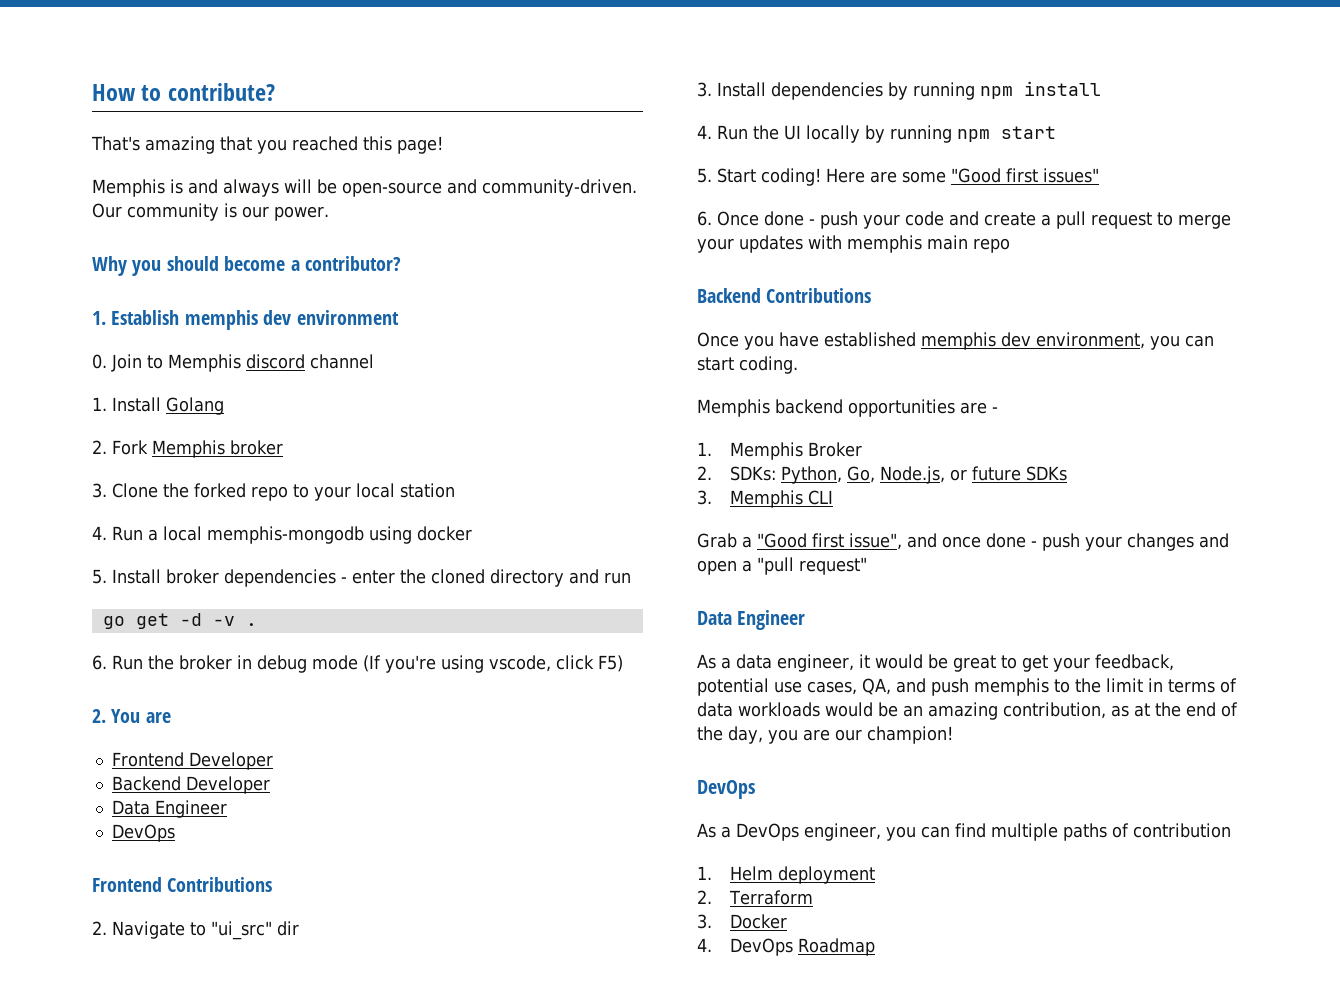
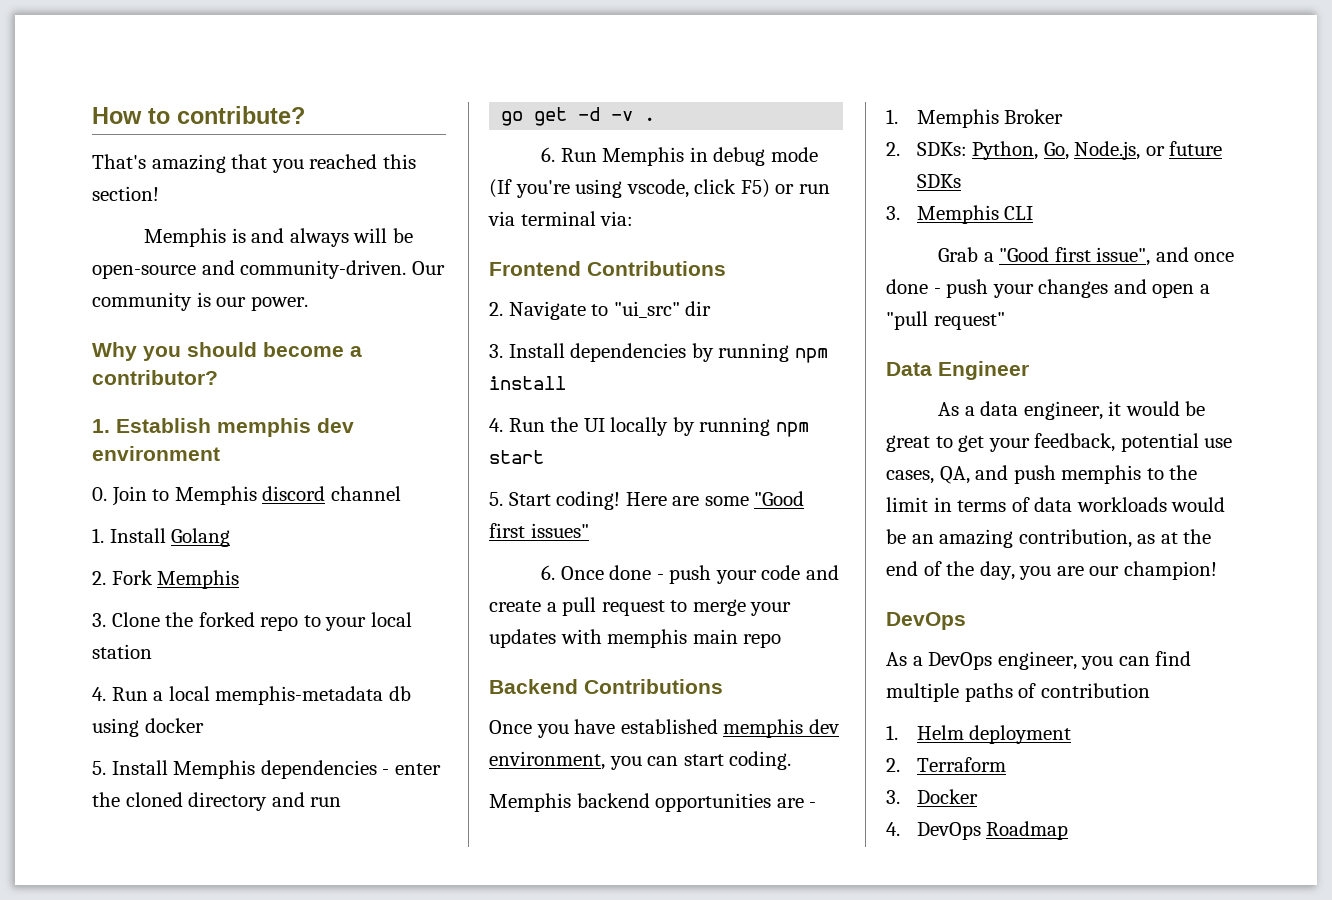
- That's amazing that you reached this page!
+ That's amazing that you reached this section!
- 2. Fork Memphis broker
+ 2. Fork Memphis
- 4. Run a local memphis-mongodb using docker
+ 4. Run a local memphis-metadata db using docker
- 5. Install broker dependencies - enter the cloned directory and run
+ 5. Install Memphis dependencies - enter the cloned directory and run
- 6. Run the broker in debug mode (If you're using vscode, click F5)
- 2. You are
- Frontend Developer
- Backend Developer
- Data Engineer
- DevOps
+ 6. Run Memphis in debug mode (If you're using vscode, click F5) or run via terminal via:

